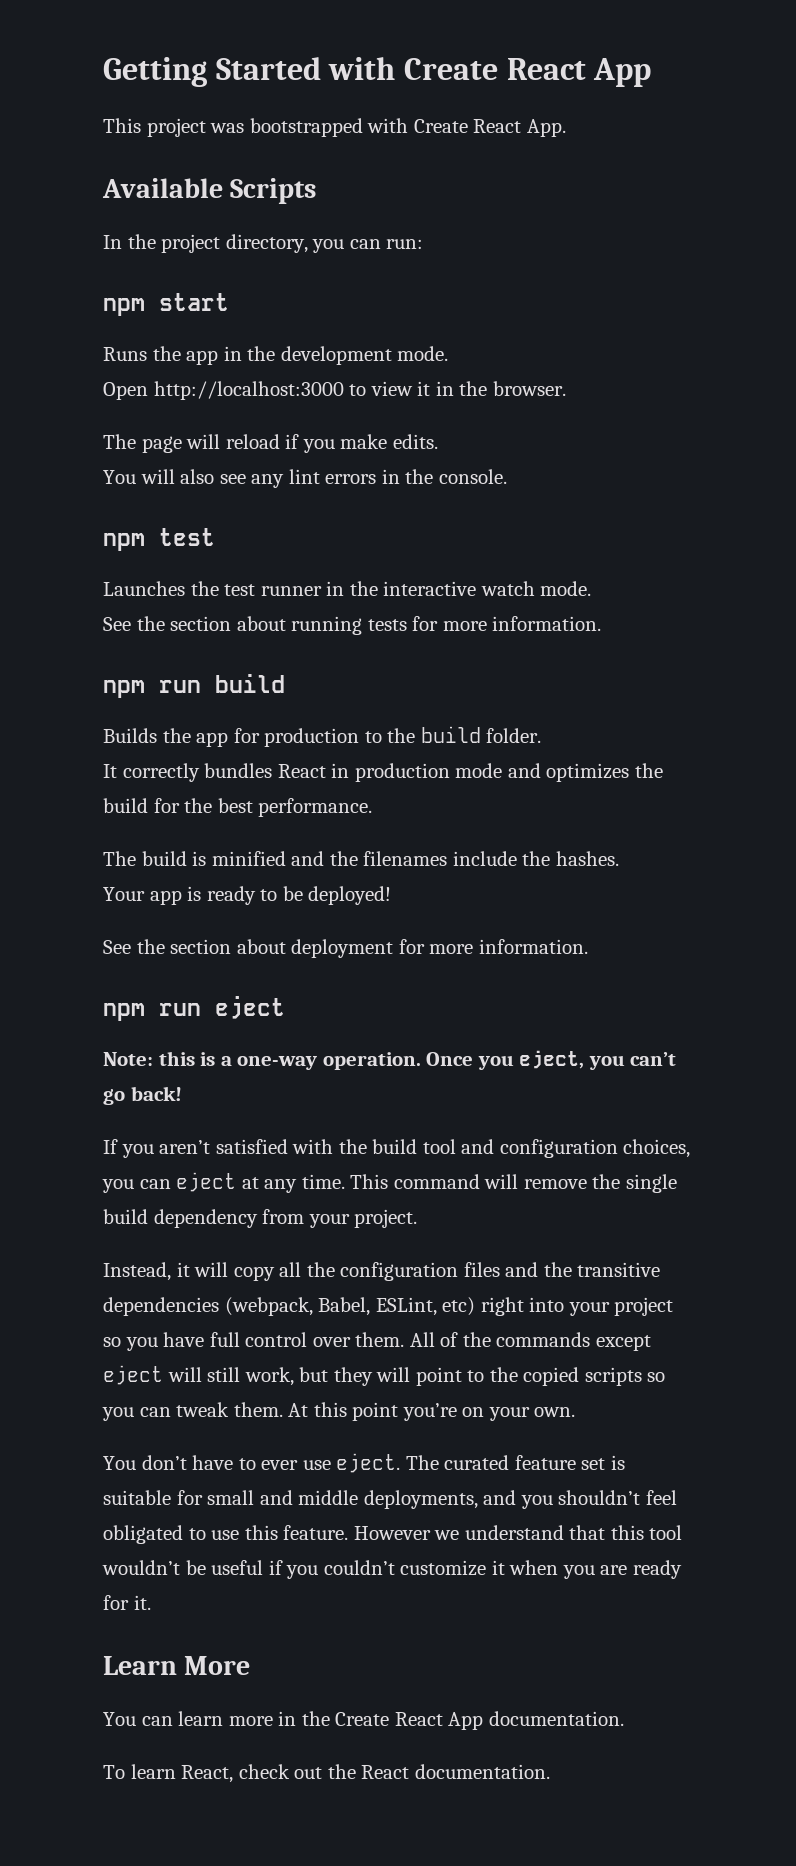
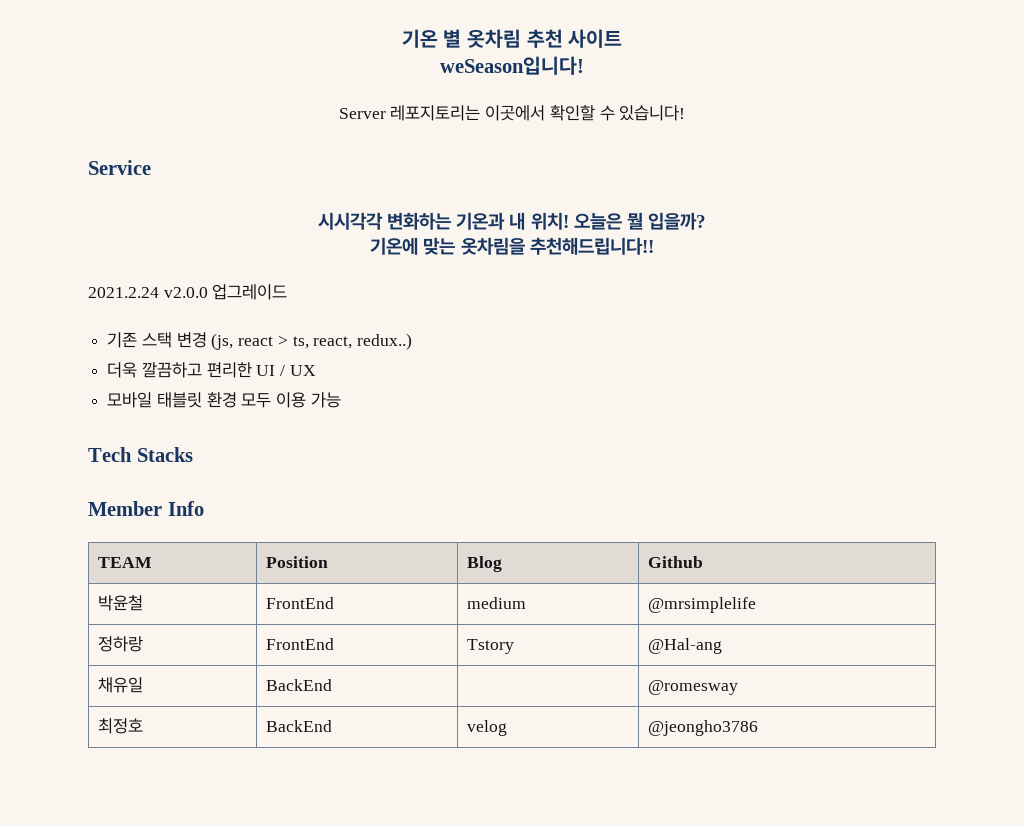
- Getting Started with Create React App
- This project was bootstrapped with Create React App.
- Available Scripts
- In the project directory, you can run:
- npm start
- Runs the app in the development mode.
- Open http://localhost:3000 to view it in the browser.
- The page will reload if you make edits.
- You will also see any lint errors in the console.
- npm test
- Launches the test runner in the interactive watch mode.
- See the section about running tests for more information.
- npm run build
- Builds the app for production to the build folder.
- It correctly bundles React in production mode and optimizes the build for the best performance.
- The build is minified and the filenames include the hashes.
- Your app is ready to be deployed!
- See the section about deployment for more information.
- npm run eject
- Note: this is a one-way operation. Once you eject, you can’t go back!
- If you aren’t satisfied with the build tool and configuration choices, you can eject at any time. This command will remove the single build dependency from your project.
- Instead, it will copy all the configuration files and the transitive dependencies (webpack, Babel, ESLint, etc) right into your project so you have full control over them. All of the commands except eject will still work, but they will point to the copied scripts so you can tweak them. At this point you’re on your own.
- You don’t have to ever use eject. The curated feature set is suitable for small and middle deployments, and you shouldn’t feel obligated to use this feature. However we understand that this tool wouldn’t be useful if you couldn’t customize it when you are ready for it.
- Learn More
- You can learn more in the Create React App documentation.
- To learn React, check out the React documentation.
+ 기온 별 옷차림 추천 사이트
+ weSeason입니다!
+ Server 레포지토리는 이곳에서 확인할 수 있습니다!
+ Service
+ 시시각각 변화하는 기온과 내 위치! 오늘은 뭘 입을까?
+ 기온에 맞는 옷차림을 추천해드립니다!!
+ 2021.2.24 v2.0.0 업그레이드
+ 기존 스택 변경 (js, react > ts, react, redux..)
+ 더욱 깔끔하고 편리한 UI / UX
+ 모바일 태블릿 환경 모두 이용 가능
+ Tech Stacks
+ Member Info
+ TEAM | Position | Blog | Github
+ 박윤철 | FrontEnd | medium | @mrsimplelife
+ 정하랑 | FrontEnd | Tstory | @Hal-ang
+ 채유일 | BackEnd | | @romesway
+ 최정호 | BackEnd | velog | @jeongho3786

